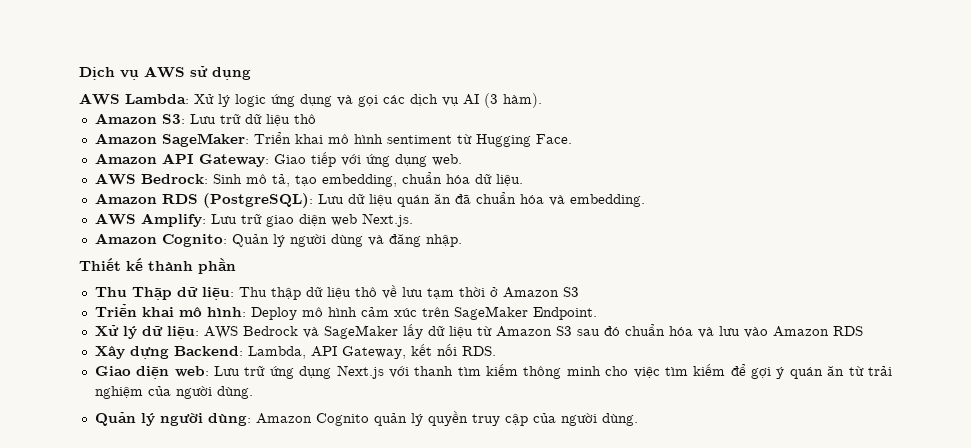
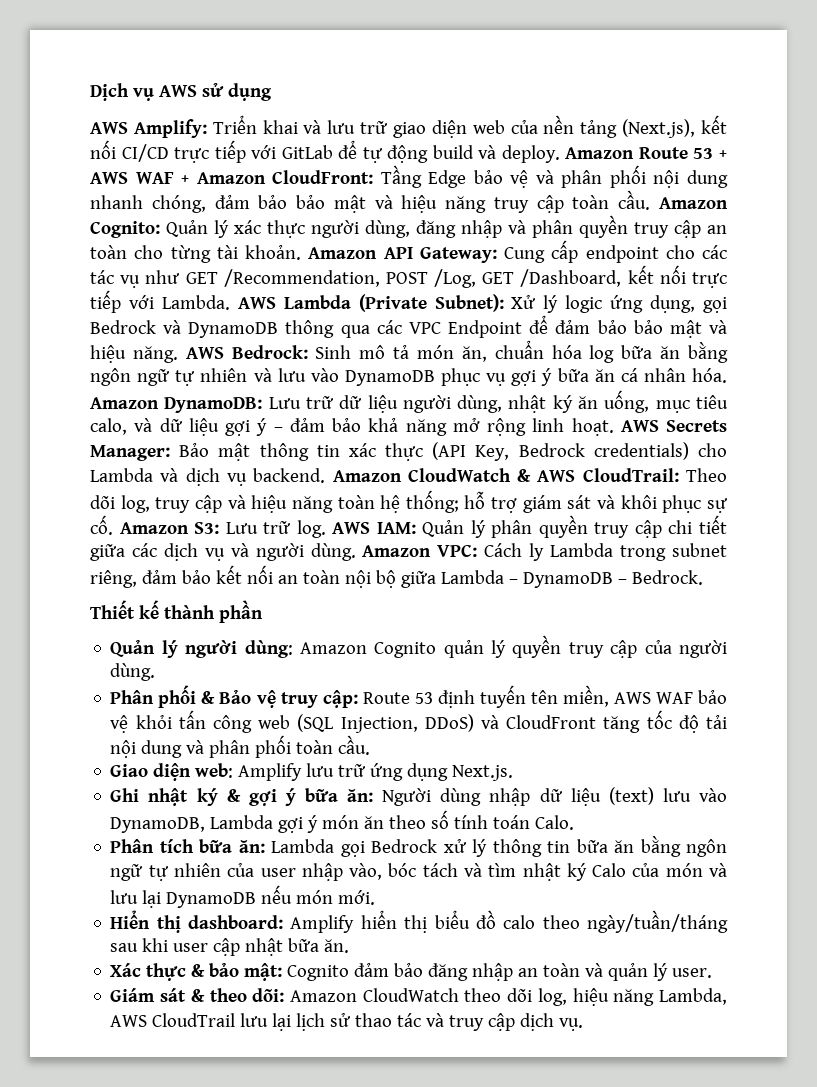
- AWS Lambda: Xử lý logic ứng dụng và gọi các dịch vụ AI (3 hàm).
- Amazon S3: Lưu trữ dữ liệu thô
- Amazon SageMaker: Triển khai mô hình sentiment từ Hugging Face.
- Amazon API Gateway: Giao tiếp với ứng dụng web.
- AWS Bedrock: Sinh mô tả, tạo embedding, chuẩn hóa dữ liệu.
- Amazon RDS (PostgreSQL): Lưu dữ liệu quán ăn đã chuẩn hóa và embedding.
- AWS Amplify: Lưu trữ giao diện web Next.js.
- Amazon Cognito: Quản lý người dùng và đăng nhập.
+ AWS Amplify: Triển khai và lưu trữ giao diện web của nền tảng (Next.js), kết nối CI/CD trực tiếp với GitLab để tự động build và deploy. Amazon Route 53 + AWS WAF + Amazon CloudFront: Tầng Edge bảo vệ và phân phối nội dung nhanh chóng, đảm bảo bảo mật và hiệu năng truy cập toàn cầu. Amazon Cognito: Quản lý xác thực người dùng, đăng nhập và phân quyền truy cập an toàn cho từng tài khoản. Amazon API Gateway: Cung cấp endpoint cho các tác vụ như GET /Recommendation, POST /Log, GET /Dashboard, kết nối trực tiếp với Lambda. AWS Lambda (Private Subnet): Xử lý logic ứng dụng, gọi Bedrock và DynamoDB thông qua các VPC Endpoint để đảm bảo bảo mật và hiệu năng. AWS Bedrock: Sinh mô tả món ăn, chuẩn hóa log bữa ăn bằng ngôn ngữ tự nhiên và lưu vào DynamoDB phục vụ gợi ý bữa ăn cá nhân hóa. Amazon DynamoDB: Lưu trữ dữ liệu người dùng, nhật ký ăn uống, mục tiêu calo, và dữ liệu gợi ý – đảm bảo khả năng mở rộng linh hoạt. AWS Secrets Manager: Bảo mật thông tin xác thực (API Key, Bedrock credentials) cho Lambda và dịch vụ backend. Amazon CloudWatch & AWS CloudTrail: Theo dõi log, truy cập và hiệu năng toàn hệ thống; hỗ trợ giám sát và khôi phục sự cố. Amazon S3: Lưu trữ log. AWS IAM: Quản lý phân quyền truy cập chi tiết giữa các dịch vụ và người dùng. Amazon VPC: Cách ly Lambda trong subnet riêng, đảm bảo kết nối an toàn nội bộ giữa Lambda – DynamoDB – Bedrock.
  Thiết kế thành phần
- Thu Thập dữ liệu: Thu thập dữ liệu thô về lưu tạm thời ở Amazon S3
- Triển khai mô hình: Deploy mô hình cảm xúc trên SageMaker Endpoint.
- Xử lý dữ liệu: AWS Bedrock và SageMaker lấy dữ liệu từ Amazon S3 sau đó chuẩn hóa và lưu vào Amazon RDS
- Xây dựng Backend: Lambda, API Gateway, kết nối RDS.
- Giao diện web: Lưu trữ ứng dụng Next.js với thanh tìm kiếm thông minh cho việc tìm kiếm để gợi ý quán ăn từ trải nghiệm của người dùng.
+ Phân phối & Bảo vệ truy cập: Route 53 định tuyến tên miền, AWS WAF bảo vệ khỏi tấn công web (SQL Injection, DDoS) và CloudFront tăng tốc độ tải nội dung và phân phối toàn cầu.
+ Giao diện web: Amplify lưu trữ ứng dụng Next.js.
+ Ghi nhật ký & gợi ý bữa ăn: Người dùng nhập dữ liệu (text) lưu vào DynamoDB, Lambda gợi ý món ăn theo số tính toán Calo.
+ Phân tích bữa ăn: Lambda gọi Bedrock xử lý thông tin bữa ăn bằng ngôn ngữ tự nhiên của user nhập vào, bóc tách và tìm nhật ký Calo của món và lưu lại DynamoDB nếu món mới.
+ Hiển thị dashboard: Amplify hiển thị biểu đồ calo theo ngày/tuần/tháng sau khi user cập nhật bữa ăn.
+ Xác thực & bảo mật: Cognito đảm bảo đăng nhập an toàn và quản lý user.
+ Giám sát & theo dõi: Amazon CloudWatch theo dõi log, hiệu năng Lambda, AWS CloudTrail lưu lại lịch sử thao tác và truy cập dịch vụ.

